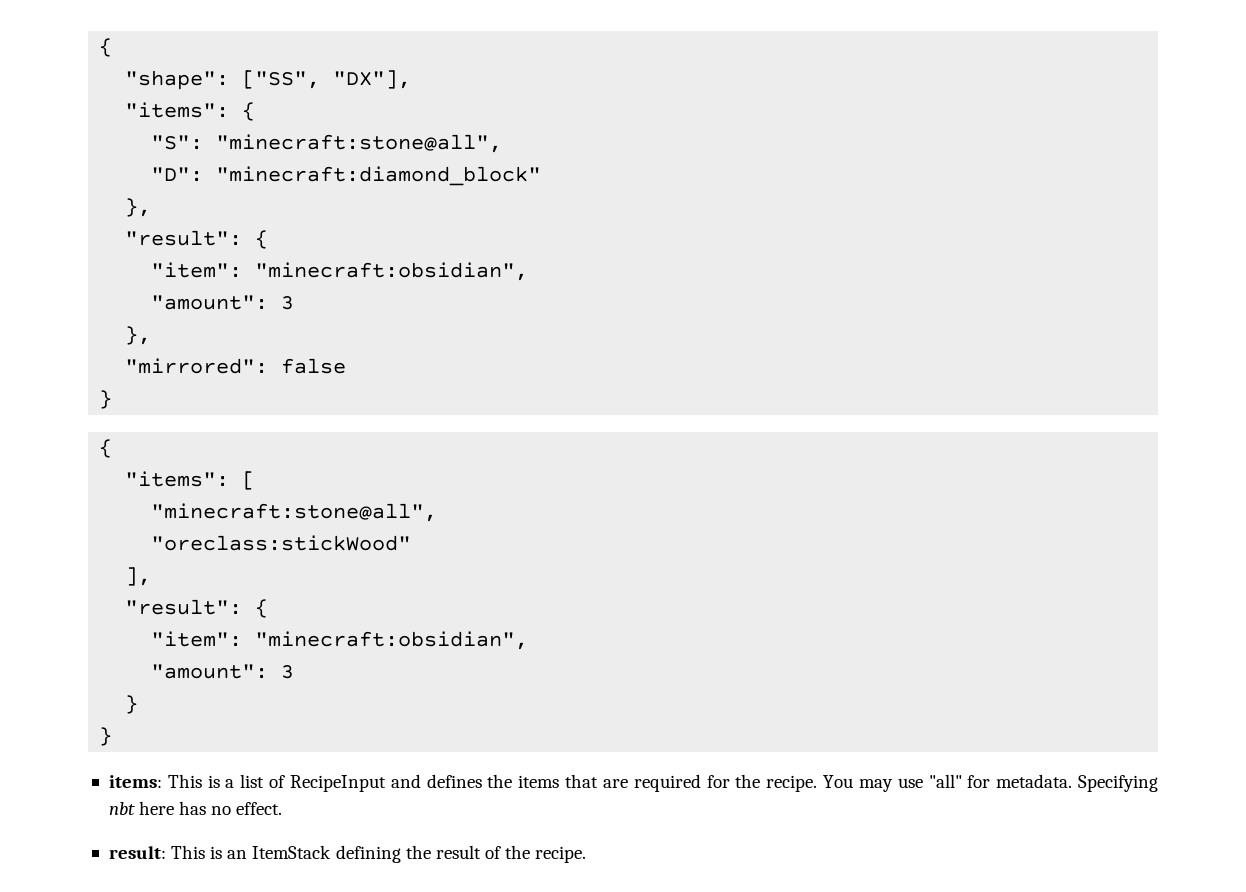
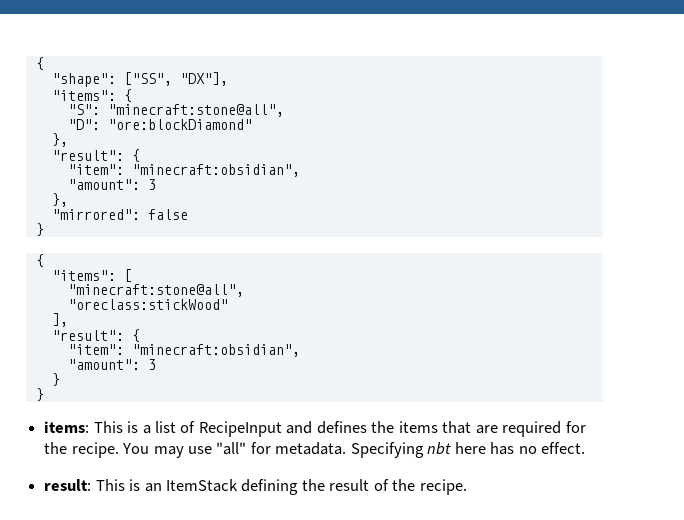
- "D": "minecraft:diamond_block"
+ "D": "ore:blockDiamond"

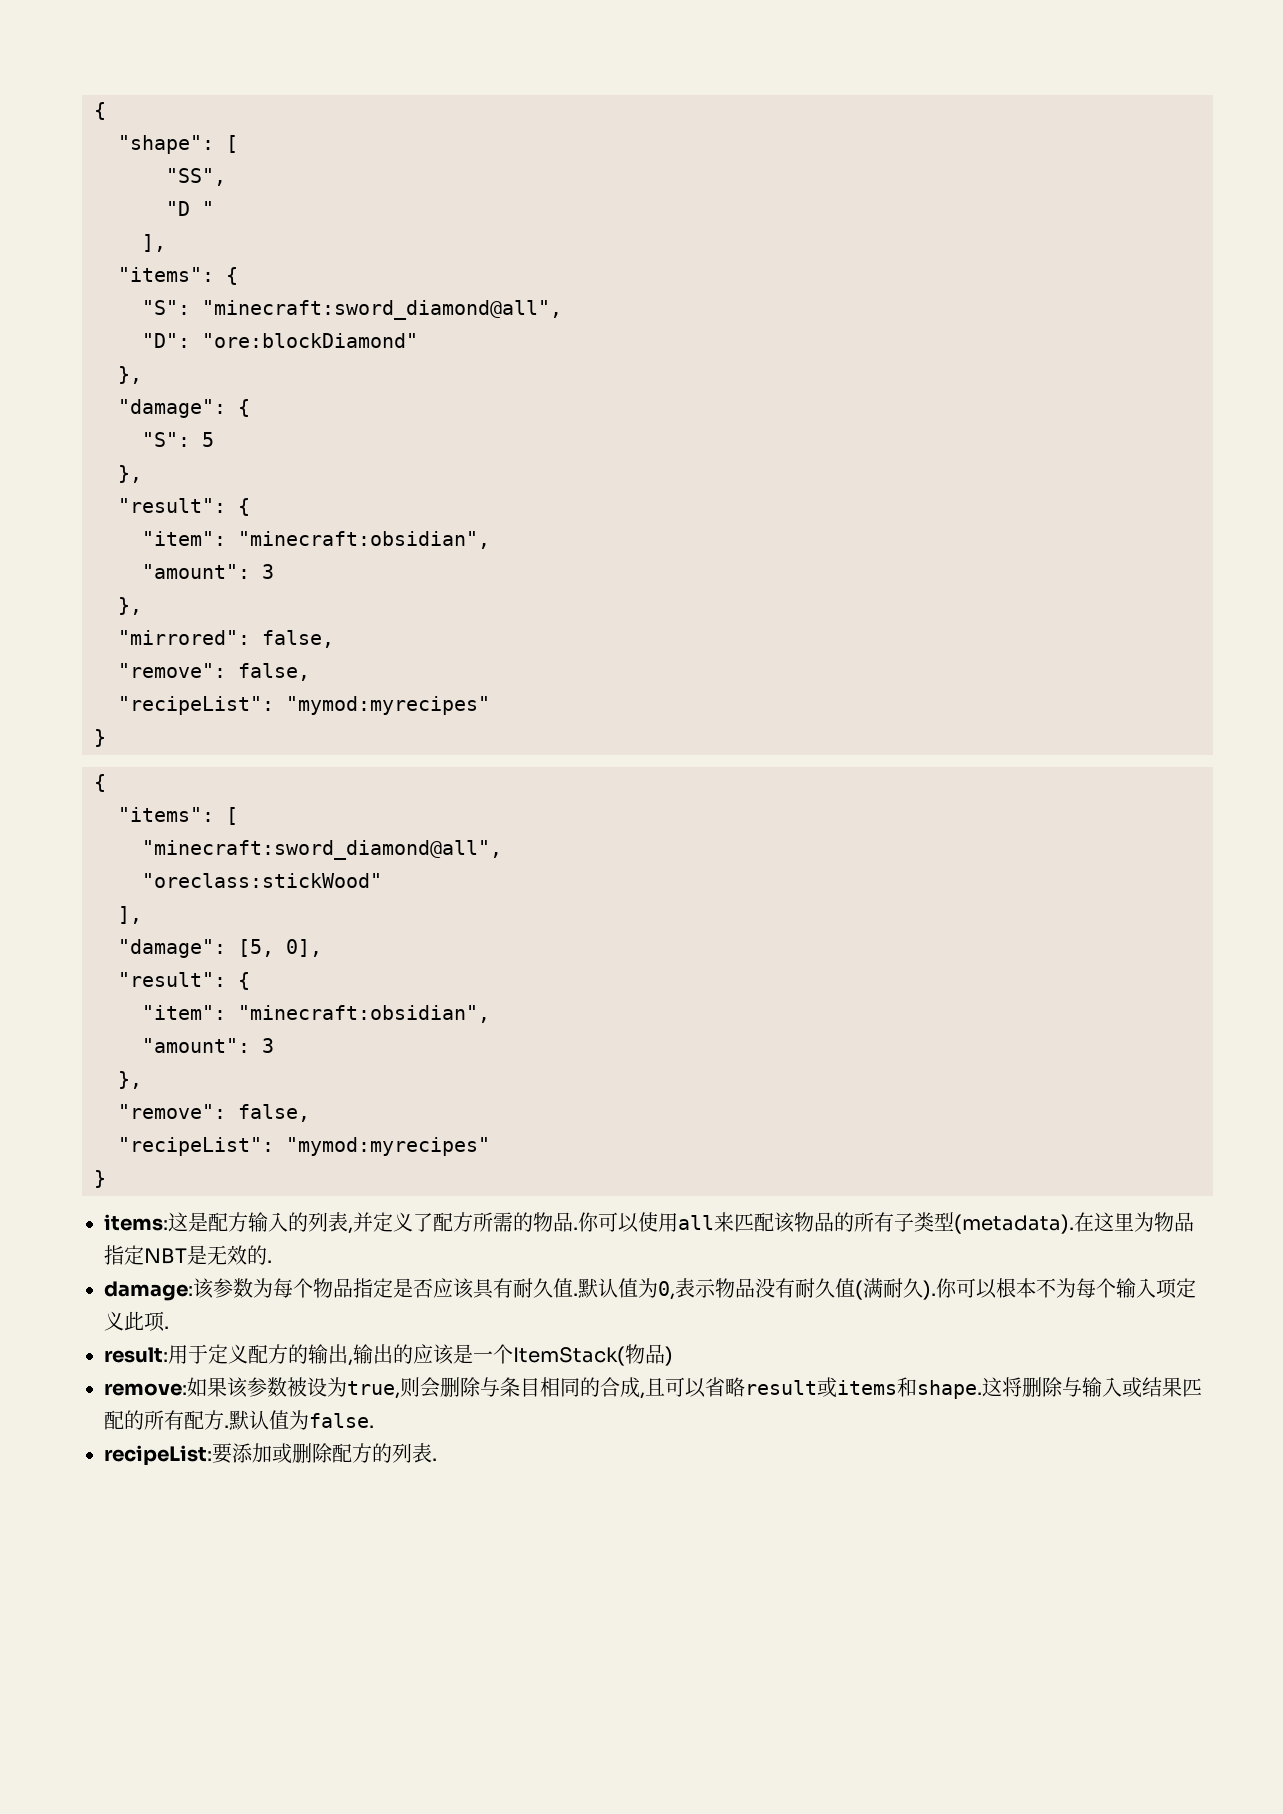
- "shape": ["SS", "DX"],
+ "shape": [
+ "SS",
+ "D "
+ ],
- "S": "minecraft:stone@all",
+ "S": "minecraft:sword_diamond@all",
+ "damage": {
+ "S": 5
+ },
- "mirrored": false
+ "mirrored": false,
+ "remove": false,
+ "recipeList": "mymod:myrecipes"
  "items": [
- "minecraft:stone@all",
+ "minecraft:sword_diamond@all",
  "oreclass:stickWood"
  ],
+ "damage": [5, 0],
  "result": {
  "item": "minecraft:obsidian",
  "amount": 3
+ },
+ "remove": false,
+ "recipeList": "mymod:myrecipes"
  }
- }
- items: This is a list of RecipeInput and defines the items that are required for the recipe. You may use "all" for metadata. Specifying nbt here has no effect.
- result: This is an ItemStack defining the result of the recipe.
+ items:这是配方输入的列表,并定义了配方所需的物品.你可以使用all来匹配该物品的所有子类型(metadata).在这里为物品指定NBT是无效的.
+ damage:该参数为每个物品指定是否应该具有耐久值.默认值为0,表示物品没有耐久值(满耐久).你可以根本不为每个输入项定义此项.
+ result:用于定义配方的输出,输出的应该是一个ItemStack(物品)
+ remove:如果该参数被设为true,则会删除与条目相同的合成,且可以省略result或items和shape.这将删除与输入或结果匹配的所有配方.默认值为false.
+ recipeList:要添加或删除配方的列表.

